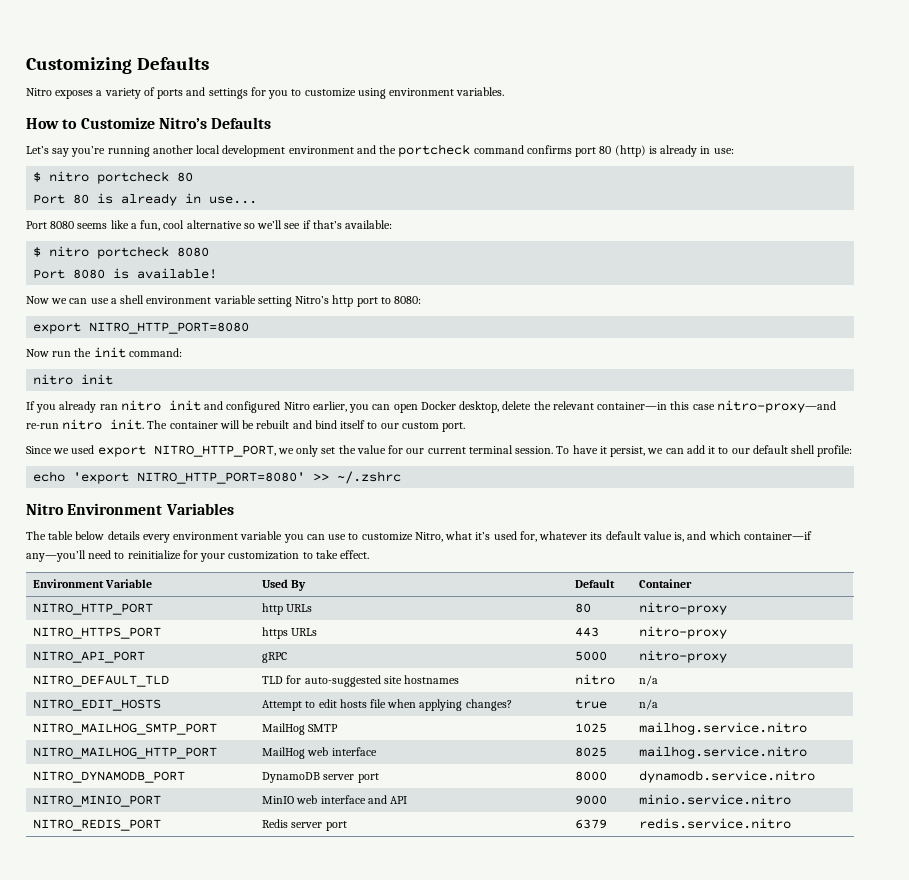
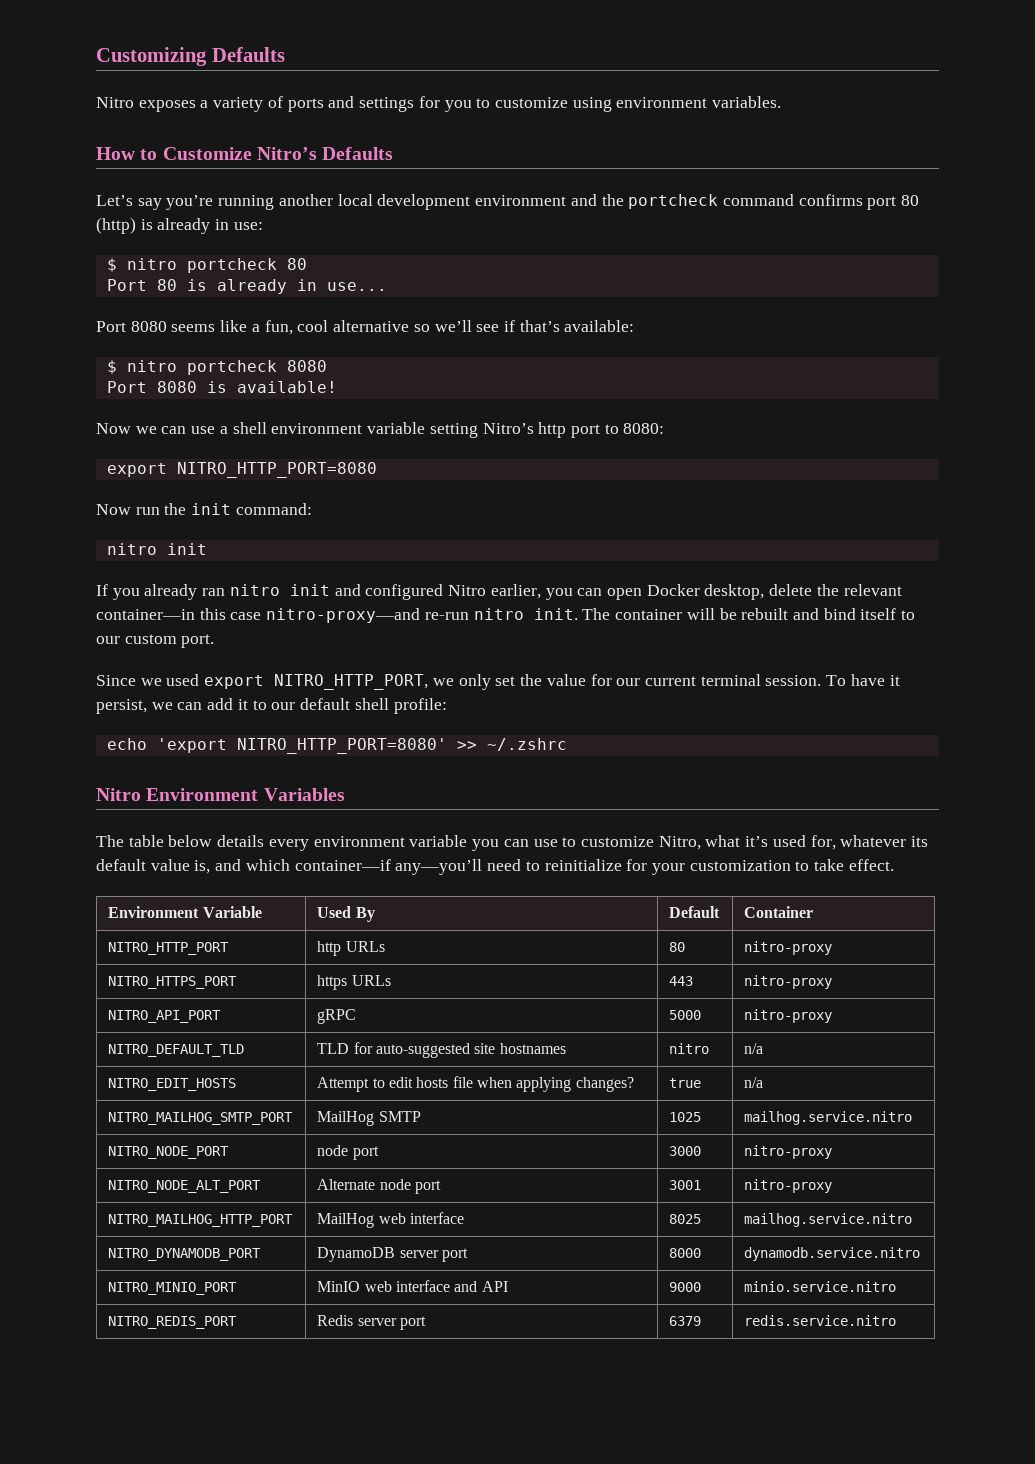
+ NITRO_NODE_PORT | node port | 3000 | nitro-proxy
+ NITRO_NODE_ALT_PORT | Alternate node port | 3001 | nitro-proxy

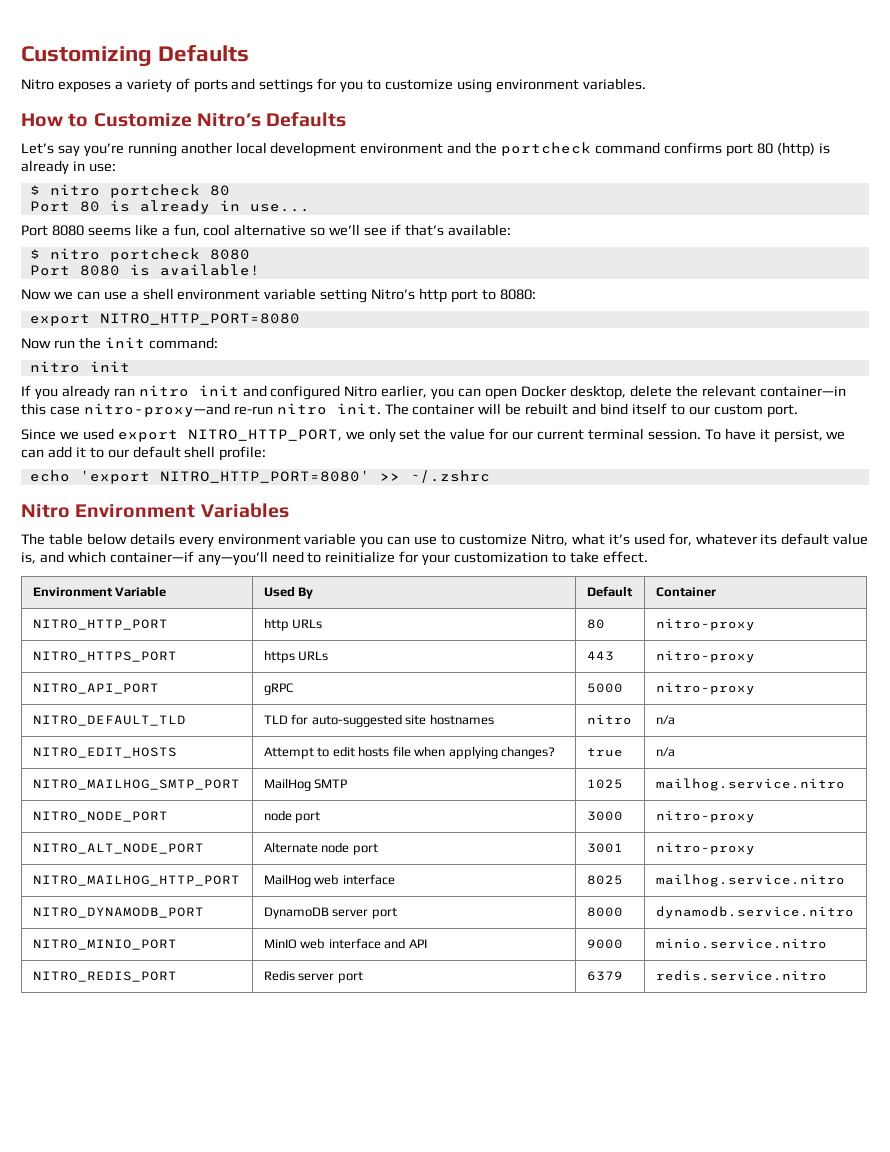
- NITRO_NODE_ALT_PORT | Alternate node port | 3001 | nitro-proxy
+ NITRO_ALT_NODE_PORT | Alternate node port | 3001 | nitro-proxy

